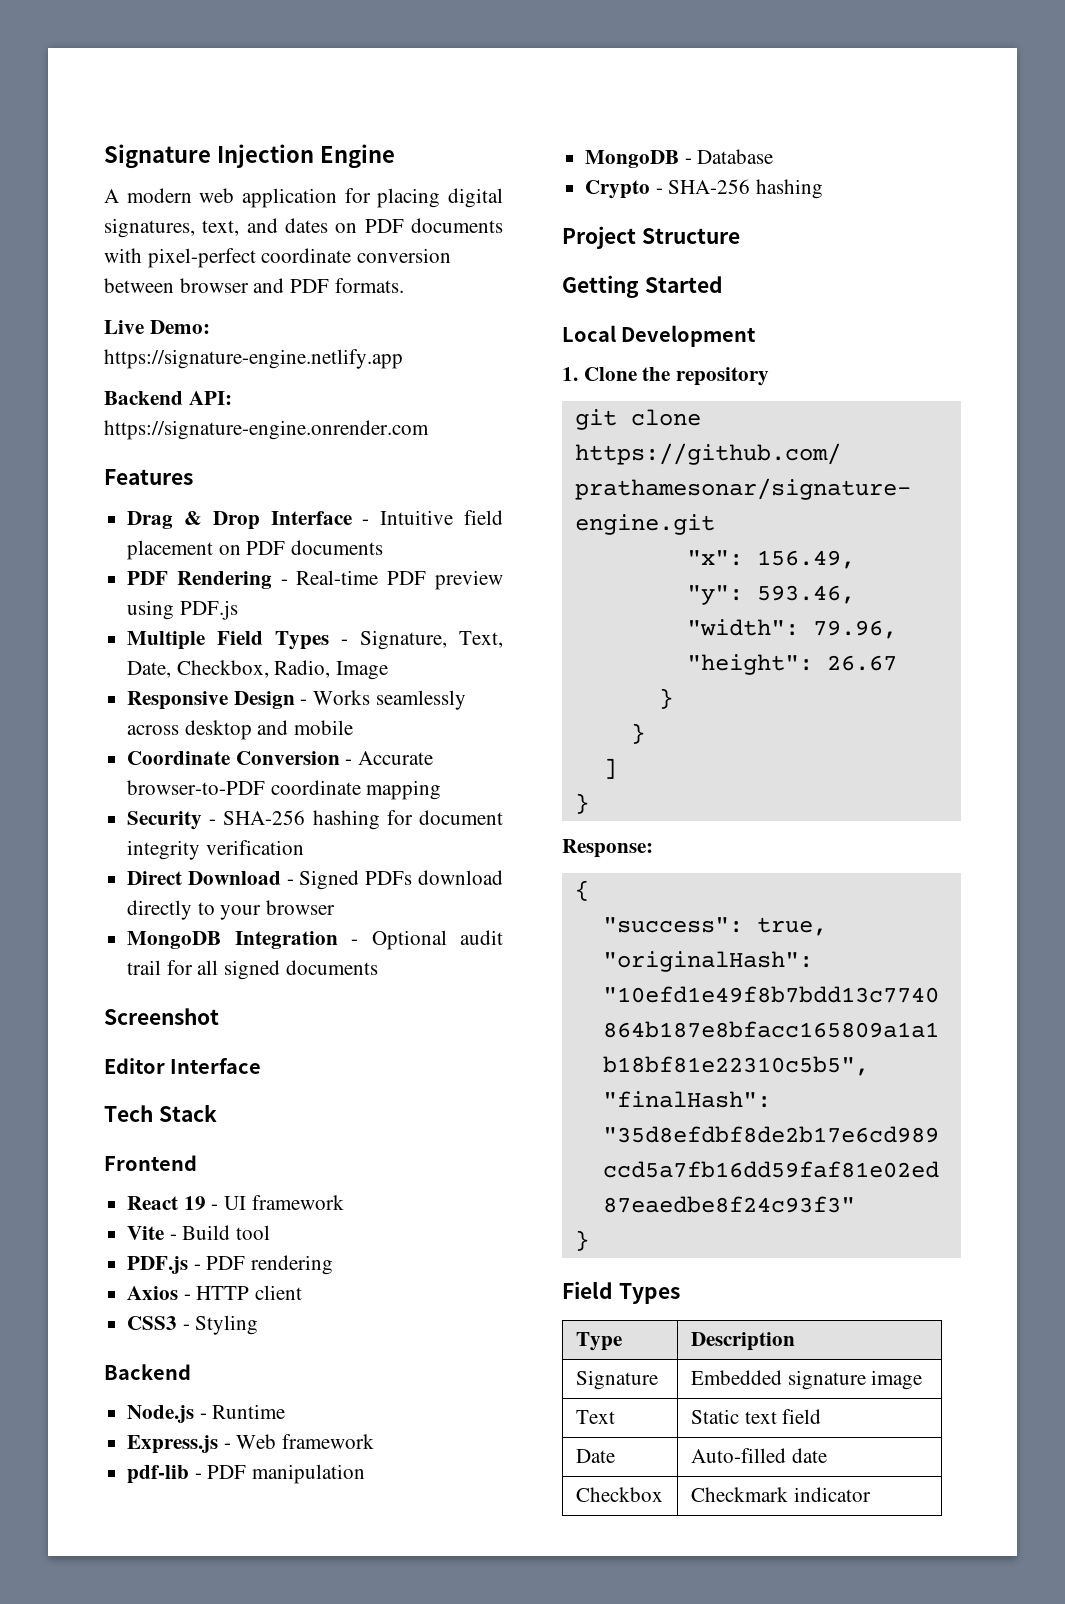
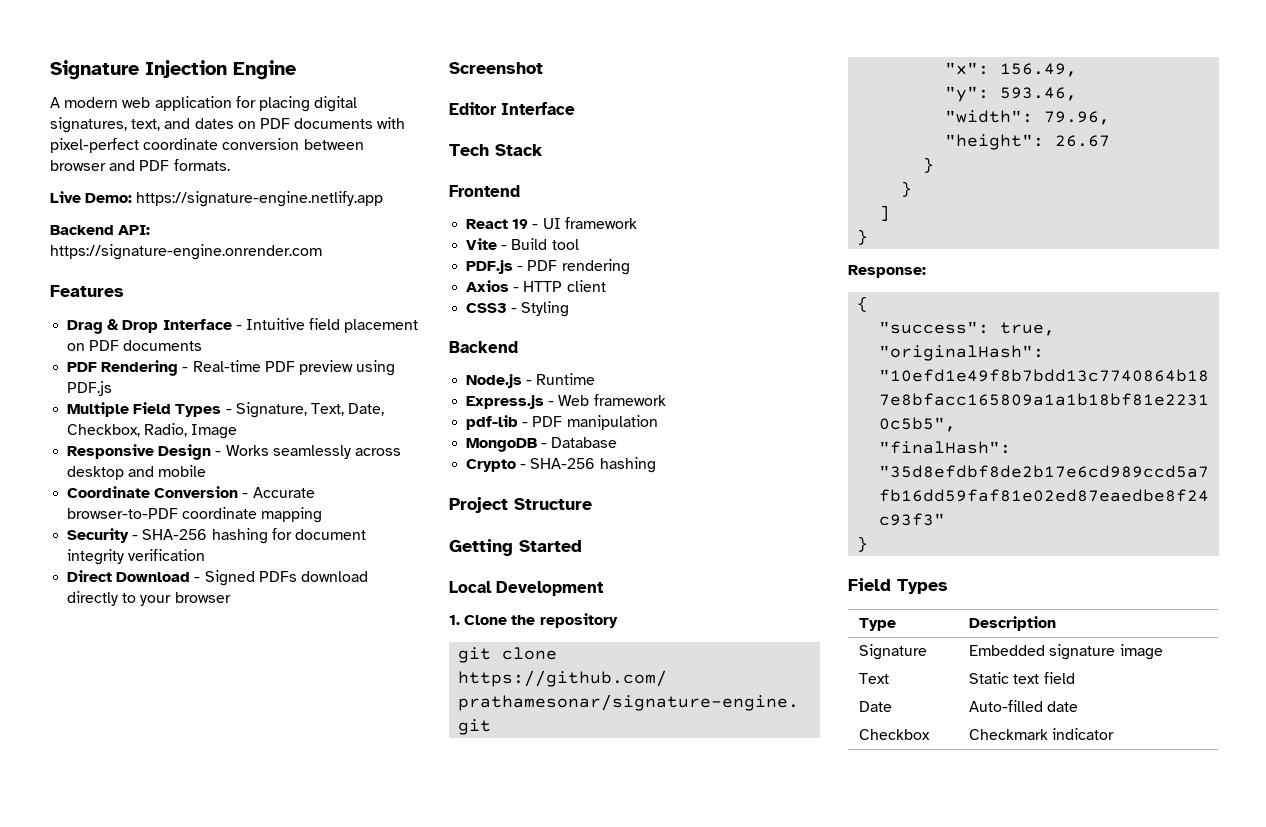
- MongoDB Integration - Optional audit trail for all signed documents

